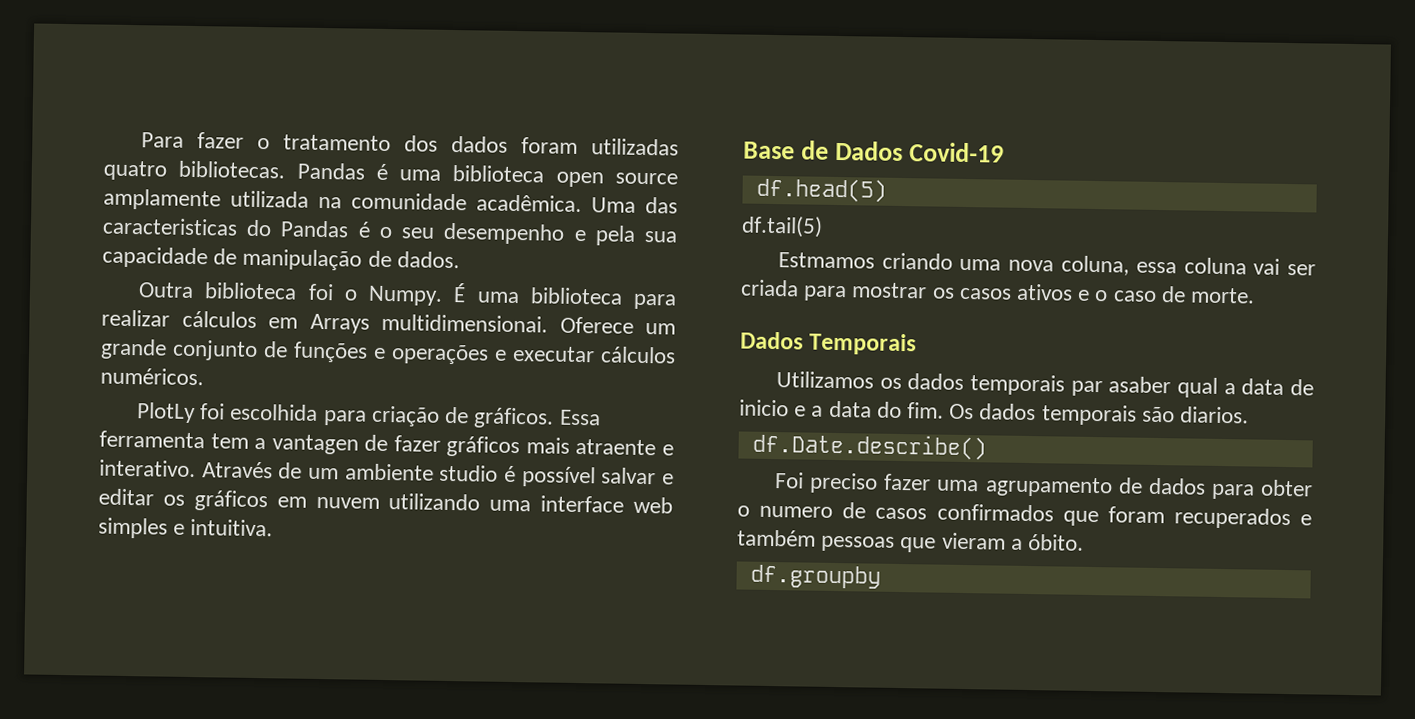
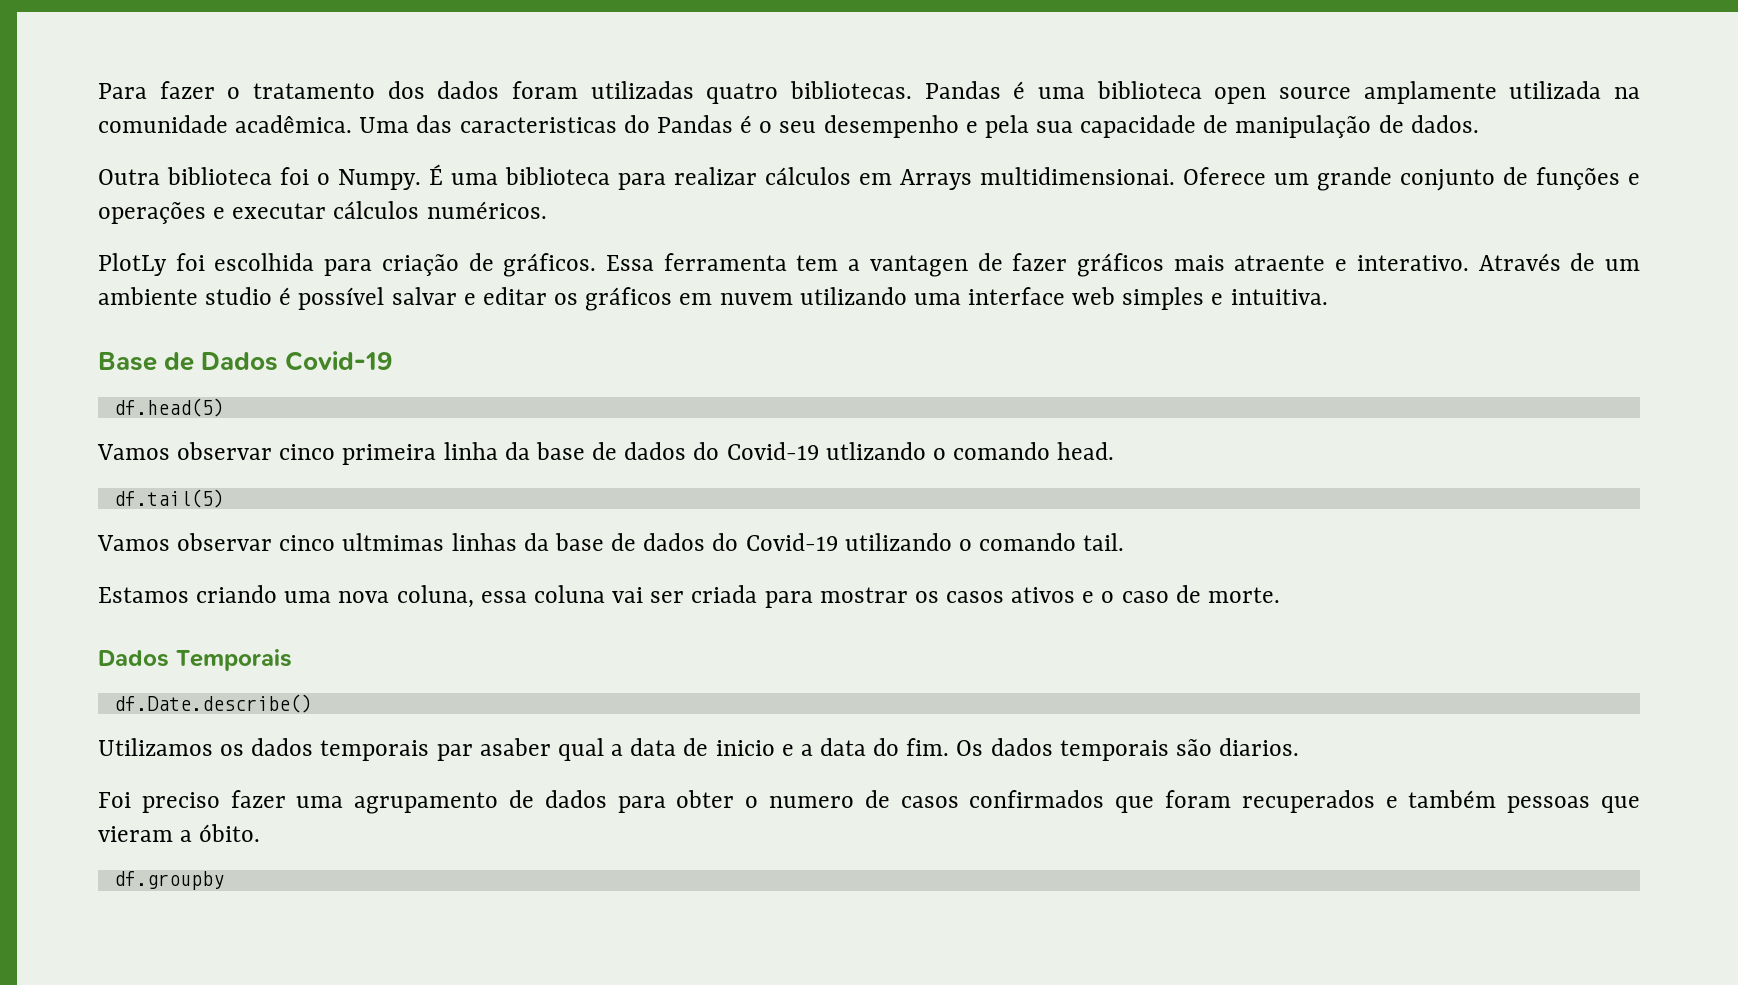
+ Vamos observar cinco primeira linha da base de dados do Covid-19 utlizando o comando head.
  df.tail(5)
- Estmamos criando uma nova coluna, essa coluna vai ser criada para mostrar os casos ativos e o caso de morte.
+ Vamos observar cinco ultmimas linhas da base de dados do Covid-19 utilizando o comando tail.
+ Estamos criando uma nova coluna, essa coluna vai ser criada para mostrar os casos ativos e o caso de morte.
+ df.Date.describe()
- df.Date.describe()

